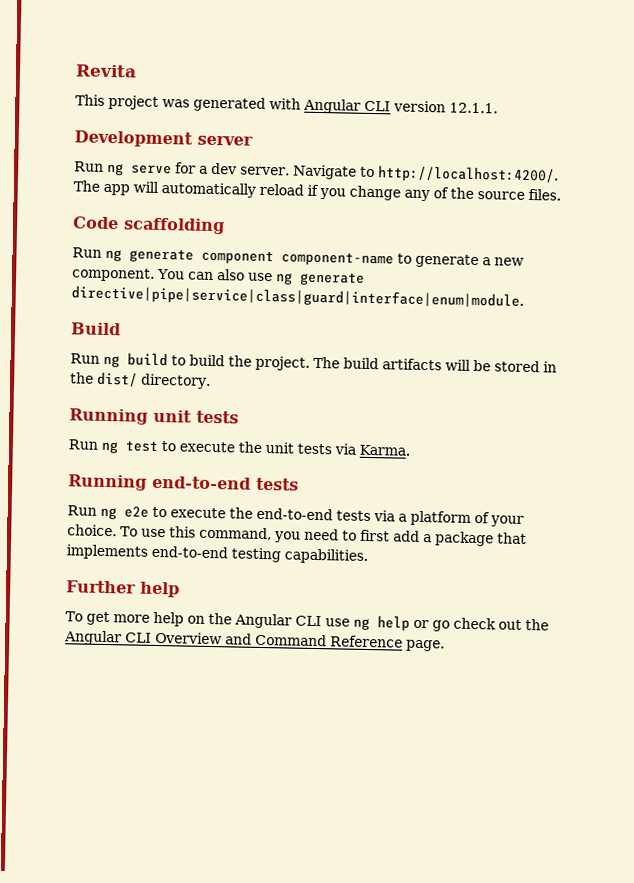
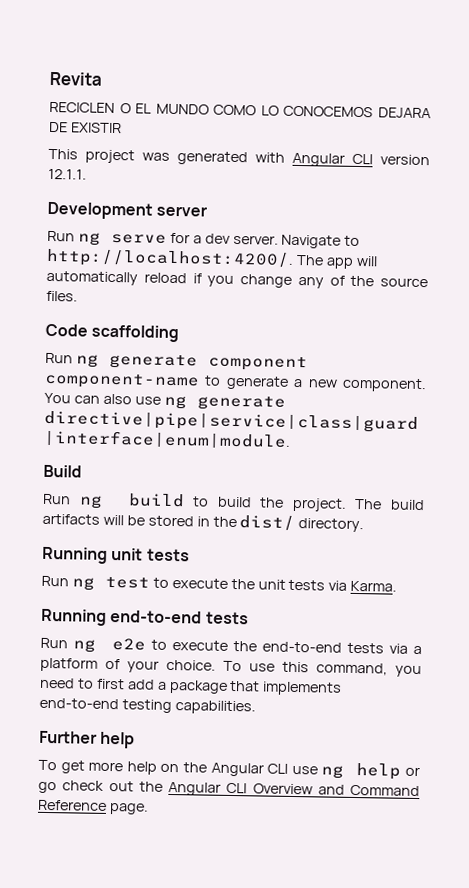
+ RECICLEN O EL MUNDO COMO LO CONOCEMOS DEJARA DE EXISTIR

